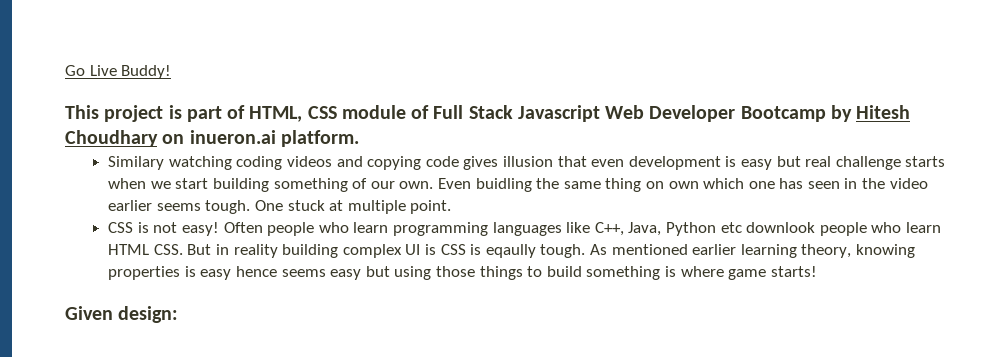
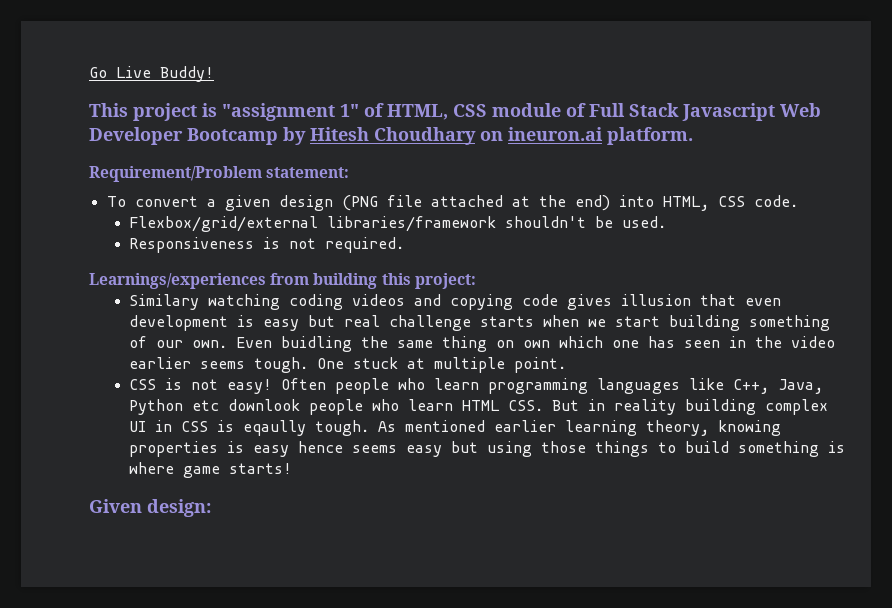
- This project is part of HTML, CSS module of Full Stack Javascript Web Developer Bootcamp by Hitesh Choudhary on inueron.ai platform.
+ This project is "assignment 1" of HTML, CSS module of Full Stack Javascript Web Developer Bootcamp by Hitesh Choudhary on ineuron.ai platform.
+ Requirement/Problem statement:
+ To convert a given design (PNG file attached at the end) into HTML, CSS code.
+ Flexbox/grid/external libraries/framework shouldn't be used.
+ Responsiveness is not required.
+ Learnings/experiences from building this project:
- Often people who learn programming languages like C++, Java, Python etc downlook people who learn HTML CSS. But in reality building complex UI is CSS is eqaully tough.
+ Often people who learn programming languages like C++, Java, Python etc downlook people who learn HTML CSS. But in reality building complex UI in CSS is eqaully tough.

